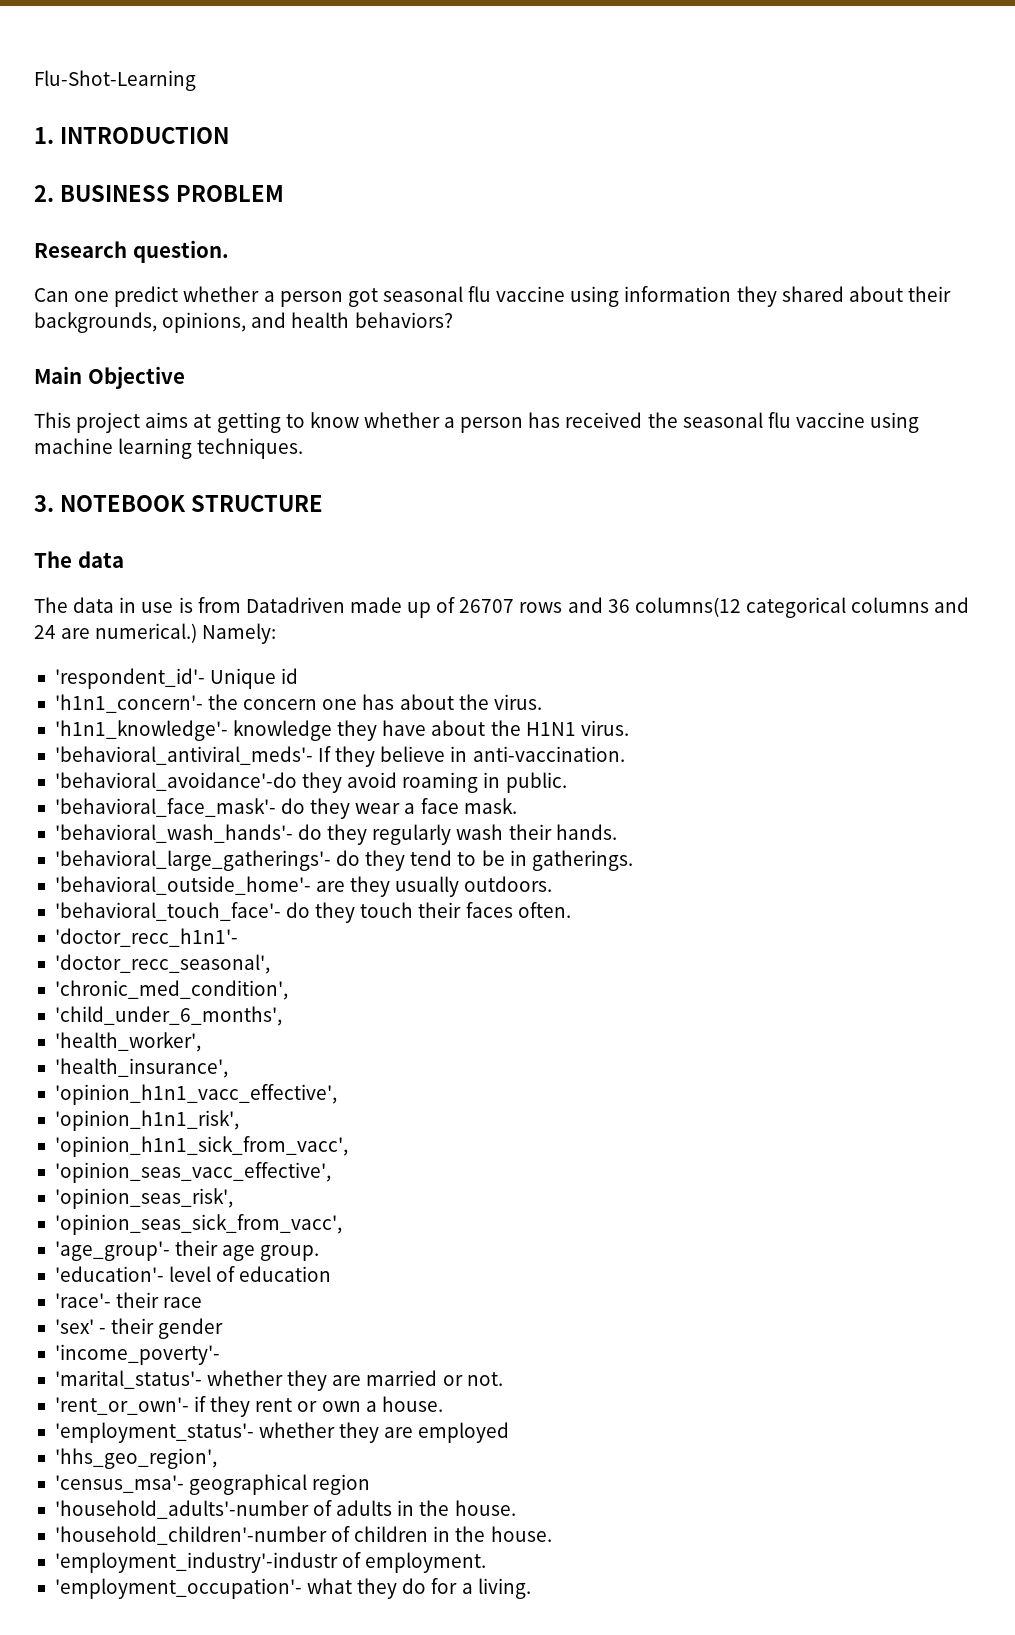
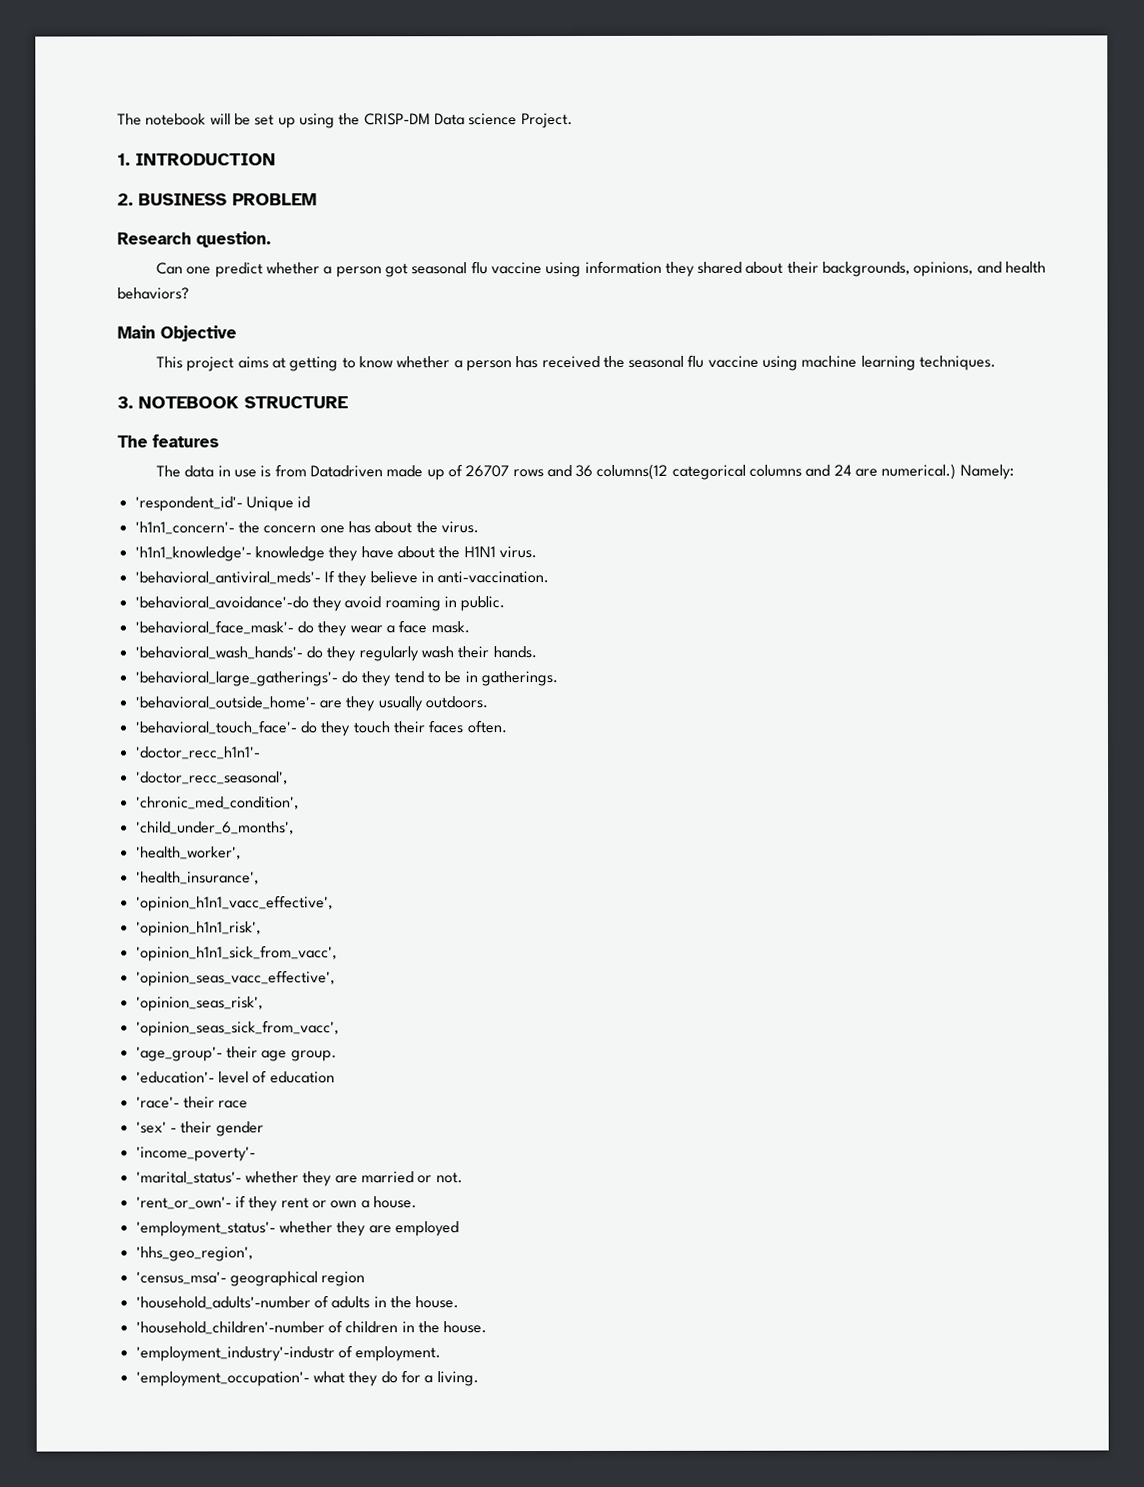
- Flu-Shot-Learning
+ The notebook will be set up using the CRISP-DM Data science Project.
  3. NOTEBOOK STRUCTURE
- The data
+ The features

